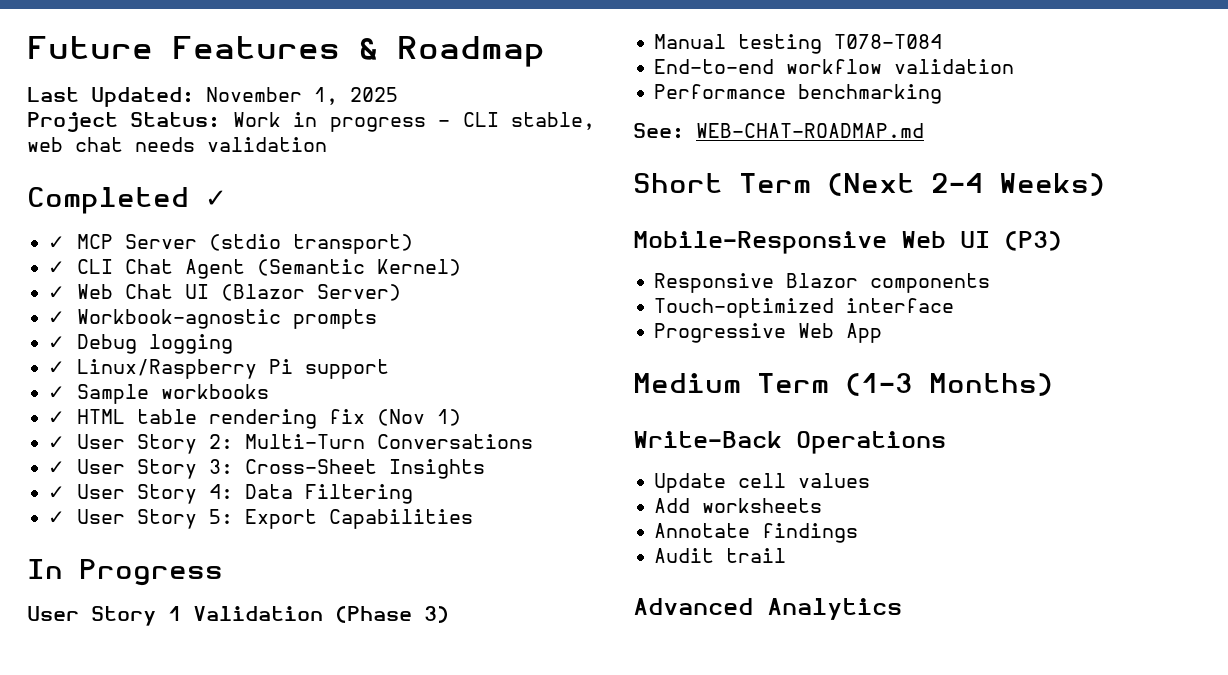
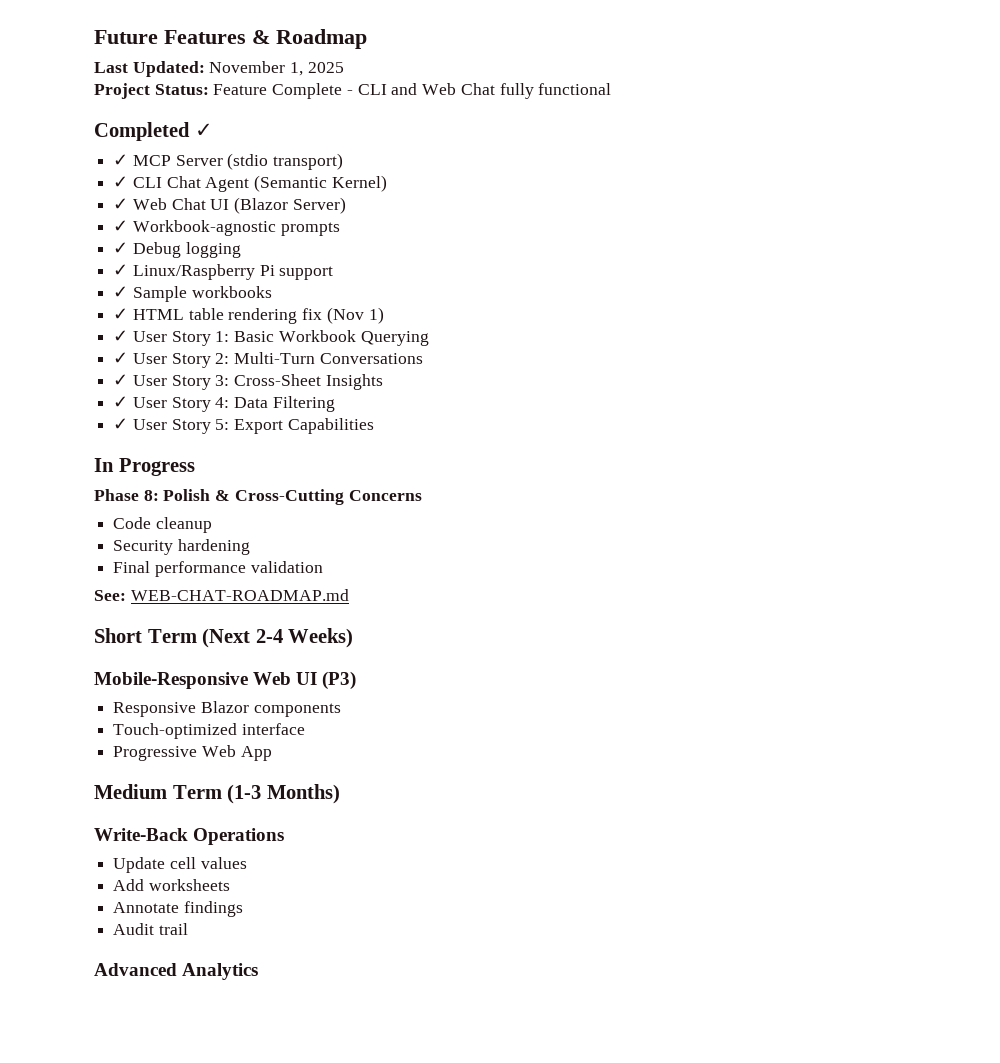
- Project Status: Work in progress - CLI stable, web chat needs validation
+ Project Status: Feature Complete - CLI and Web Chat fully functional
+ ✓ User Story 1: Basic Workbook Querying
- User Story 1 Validation (Phase 3)
- Manual testing T078-T084
- End-to-end workflow validation
- Performance benchmarking
+ Phase 8: Polish & Cross-Cutting Concerns
+ Code cleanup
+ Security hardening
+ Final performance validation

